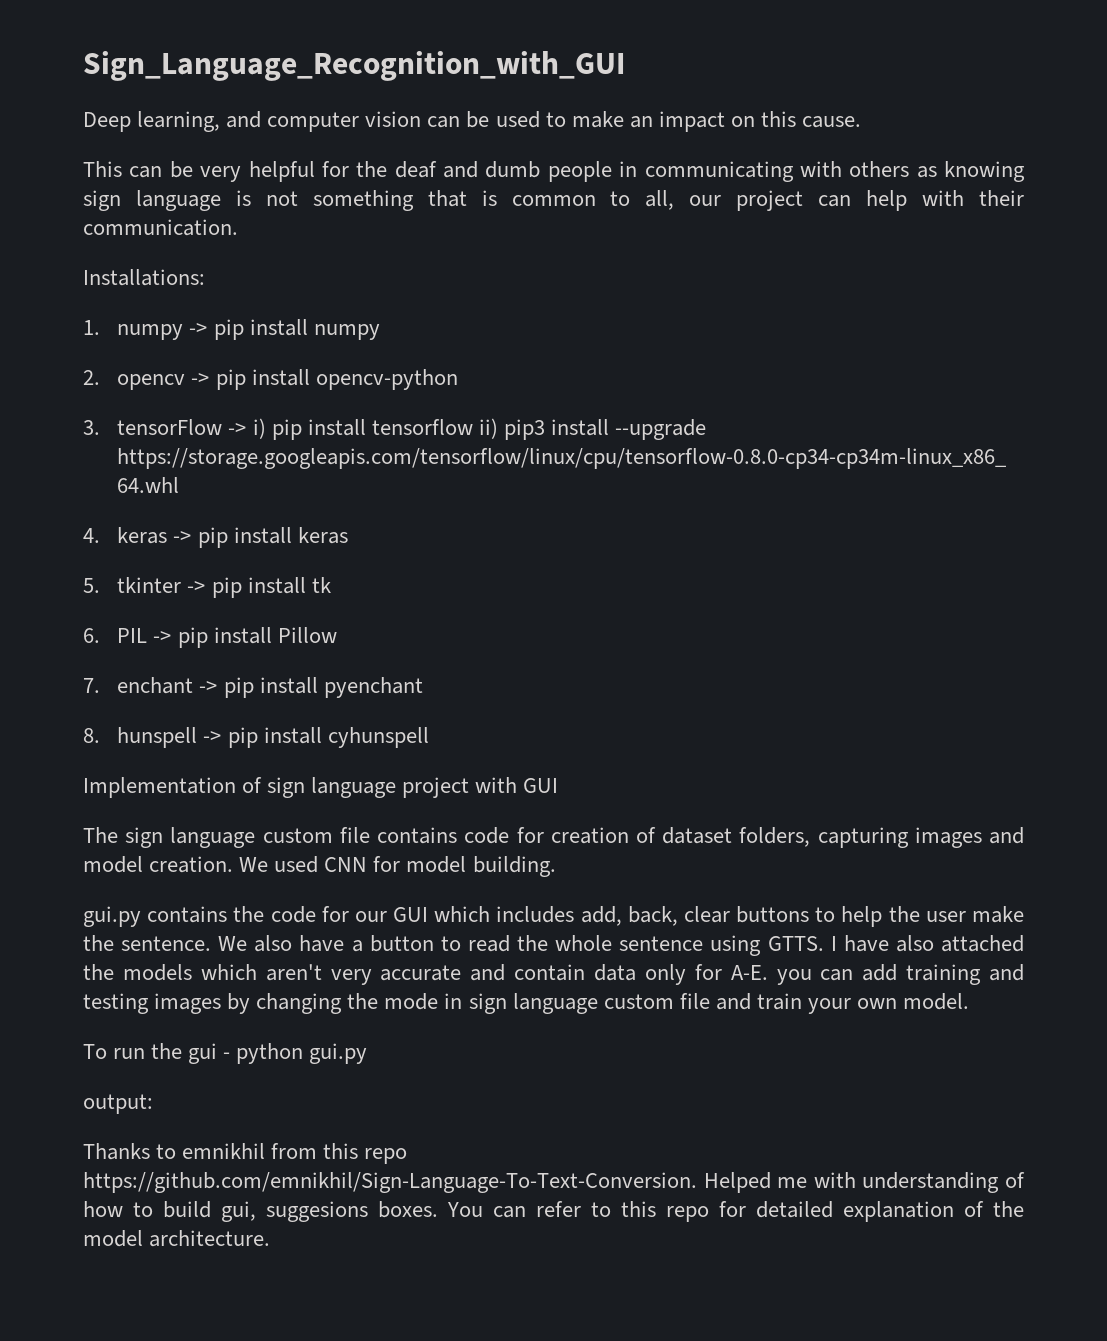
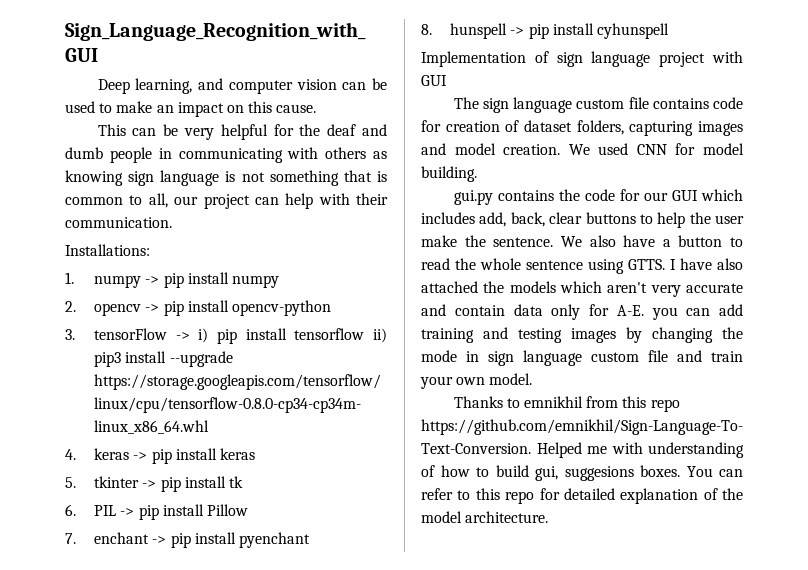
- To run the gui - python gui.py
- output:

